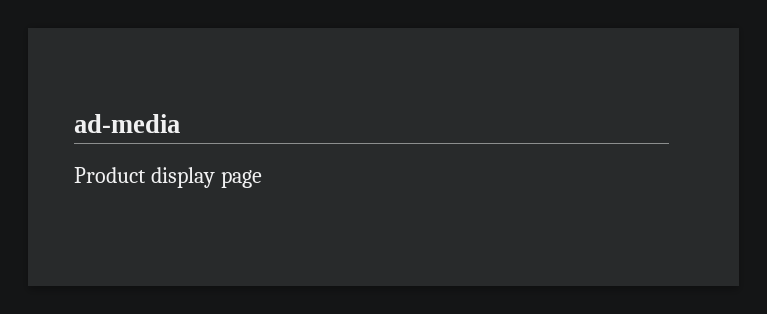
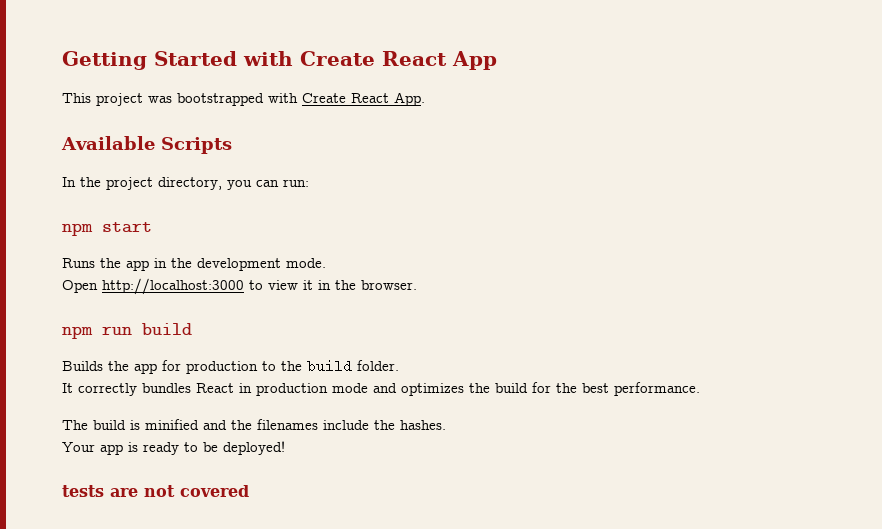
- ad-media
- Product display page
+ Getting Started with Create React App
+ This project was bootstrapped with Create React App.
+ Available Scripts
+ In the project directory, you can run:
+ npm start
+ Runs the app in the development mode.
+ Open http://localhost:3000 to view it in the browser.
+ npm run build
+ Builds the app for production to the build folder.
+ It correctly bundles React in production mode and optimizes the build for the best performance.
+ The build is minified and the filenames include the hashes.
+ Your app is ready to be deployed!
+ tests are not covered

